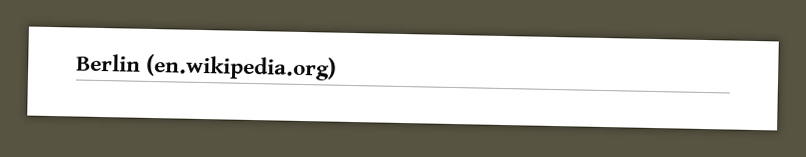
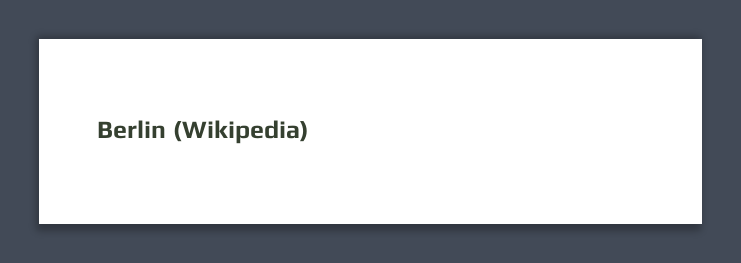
- Berlin (en.wikipedia.org)
+ Berlin (Wikipedia)

